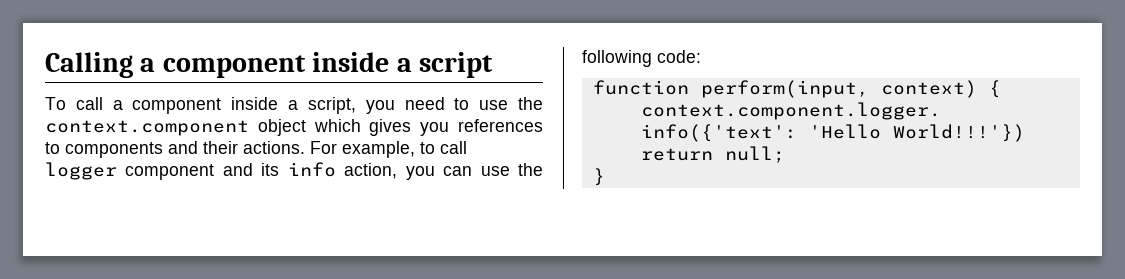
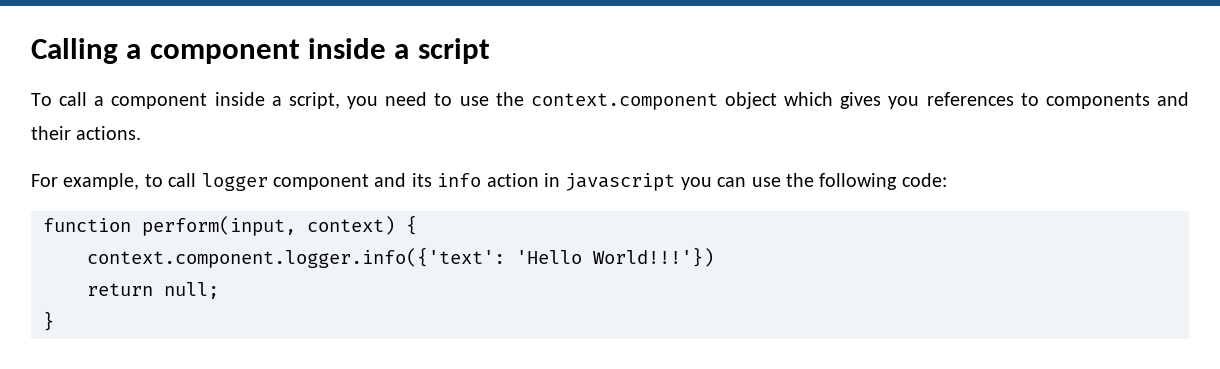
- To call a component inside a script, you need to use the context.component object which gives you references to components and their actions. For example, to call logger component and its info action, you can use the following code:
+ To call a component inside a script, you need to use the context.component object which gives you references to components and their actions.
+ For example, to call logger component and its info action in javascript you can use the following code:

